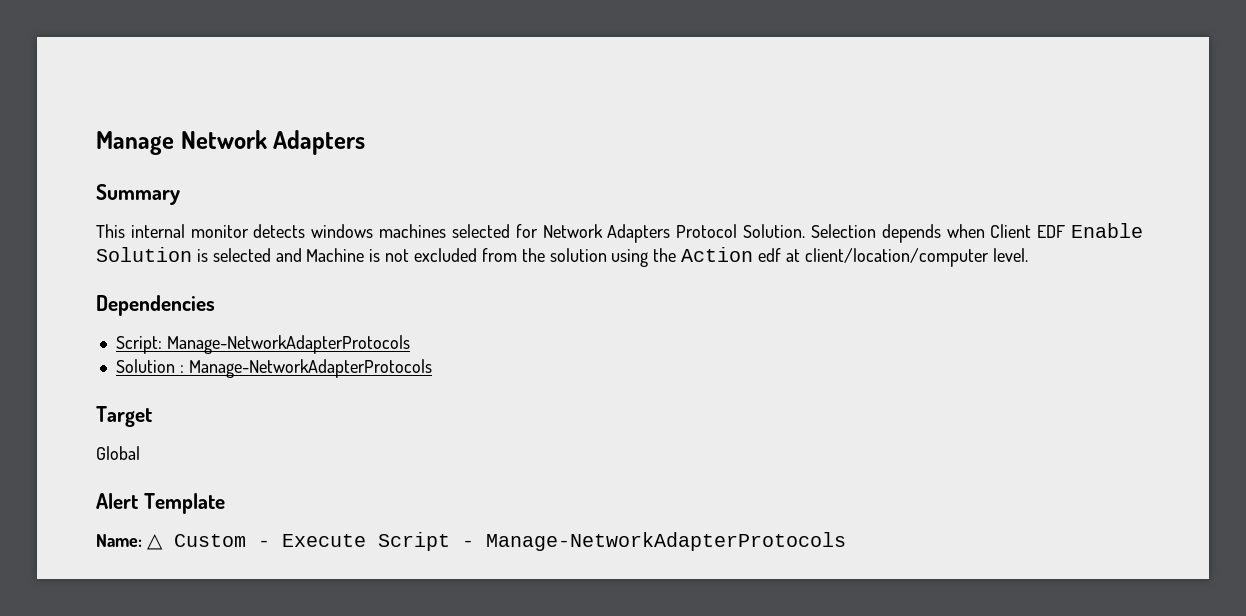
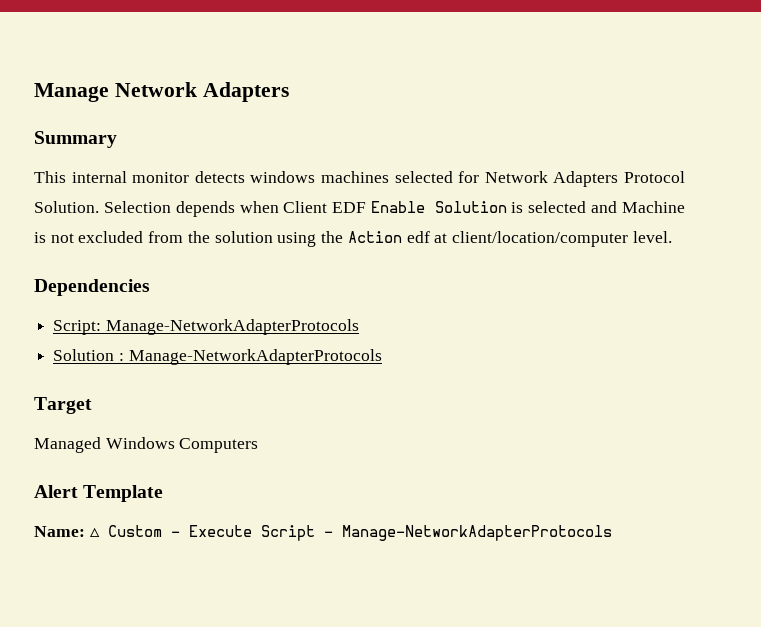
- Global
+ Managed Windows Computers

